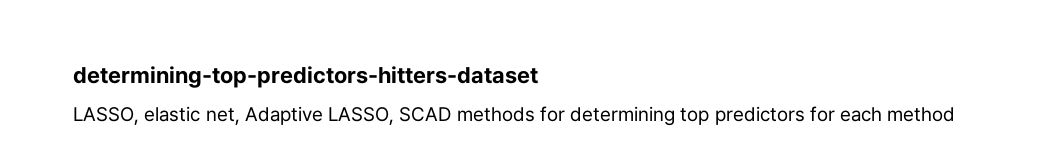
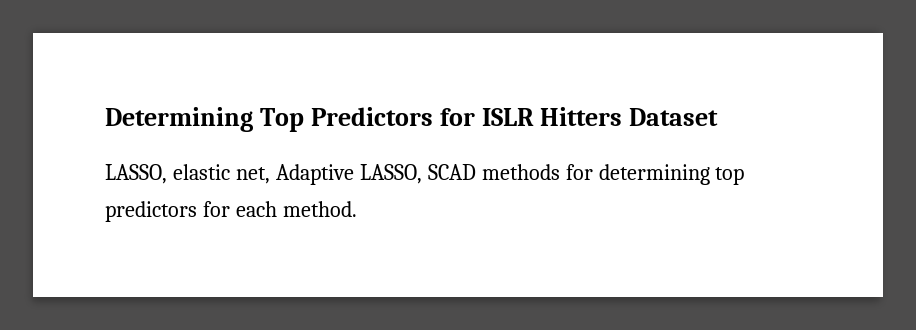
- determining-top-predictors-hitters-dataset
+ Determining Top Predictors for ISLR Hitters Dataset
- LASSO, elastic net, Adaptive LASSO, SCAD methods for determining top predictors for each method
+ LASSO, elastic net, Adaptive LASSO, SCAD methods for determining top predictors for each method.

